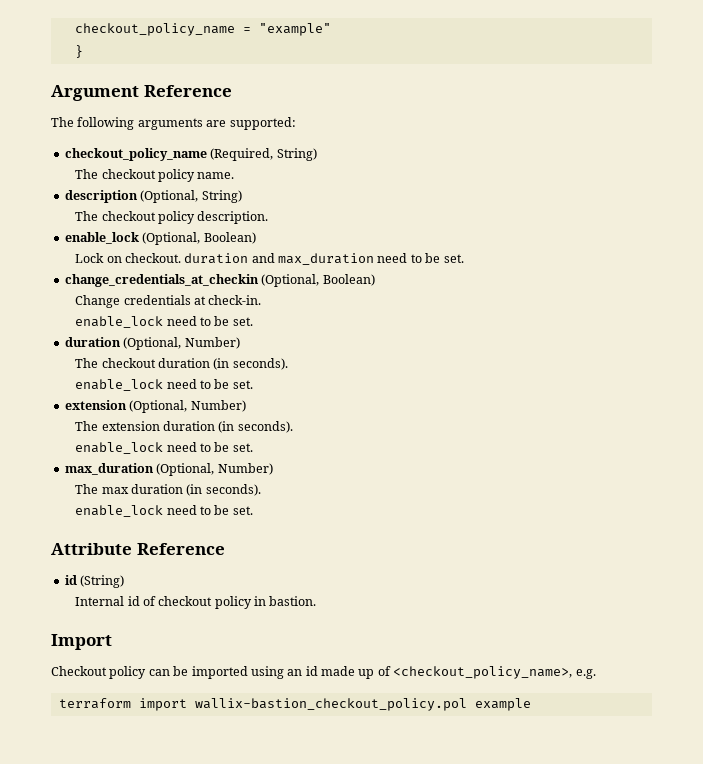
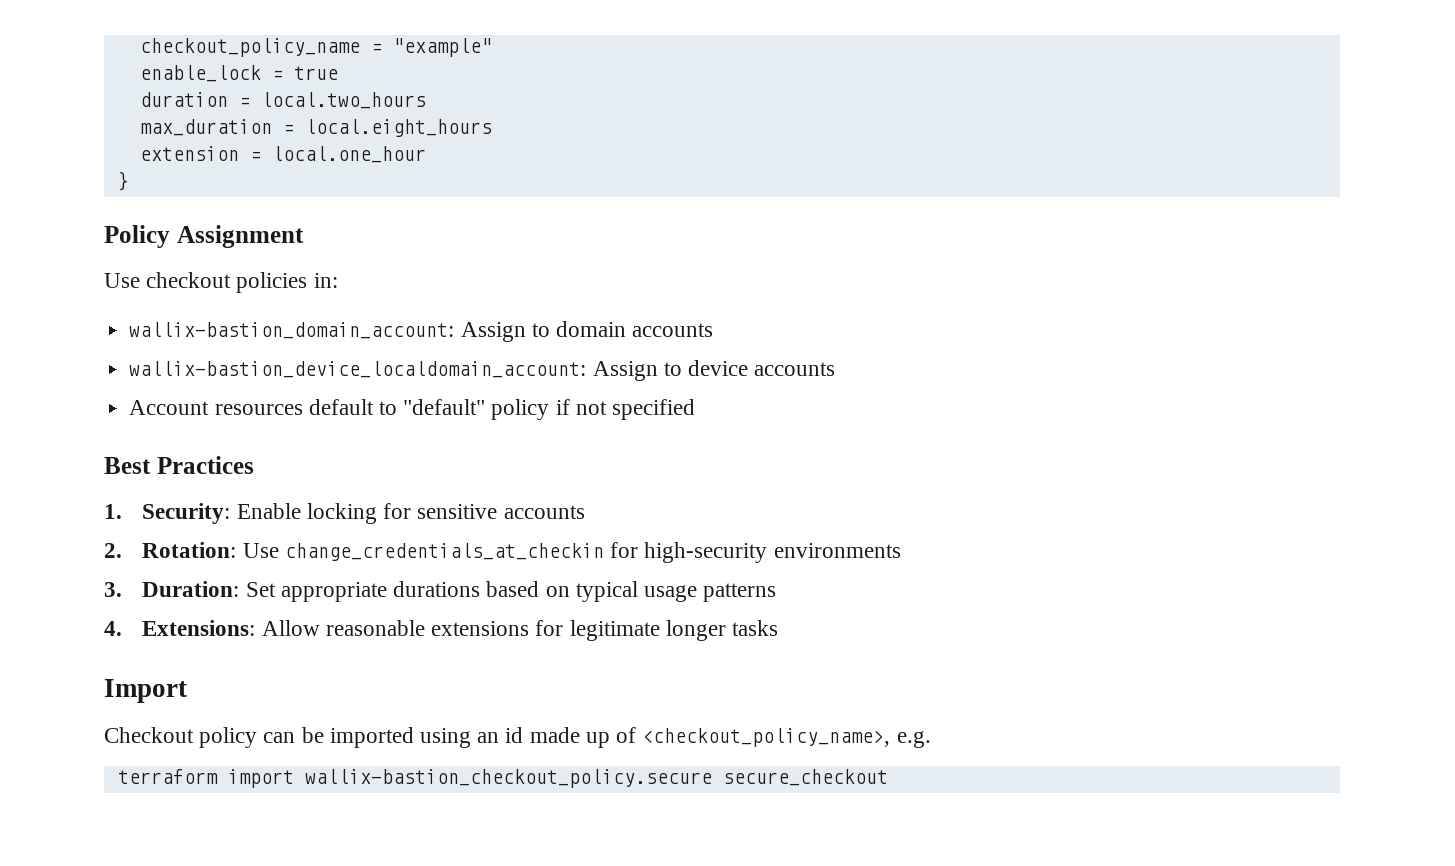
+ enable_lock = true
+ duration = local.two_hours
+ max_duration = local.eight_hours
+ extension = local.one_hour
  }
- Argument Reference
- The following arguments are supported:
- checkout_policy_name (Required, String)
- The checkout policy name.
- description (Optional, String)
- The checkout policy description.
- enable_lock (Optional, Boolean)
- Lock on checkout. duration and max_duration need to be set.
- change_credentials_at_checkin (Optional, Boolean)
- Change credentials at check-in.
- enable_lock need to be set.
- duration (Optional, Number)
- The checkout duration (in seconds).
- enable_lock need to be set.
- extension (Optional, Number)
- The extension duration (in seconds).
- enable_lock need to be set.
- max_duration (Optional, Number)
- The max duration (in seconds).
- enable_lock need to be set.
- Attribute Reference
- id (String)
- Internal id of checkout policy in bastion.
+ Policy Assignment
+ Use checkout policies in:
+ wallix-bastion_domain_account: Assign to domain accounts
+ wallix-bastion_device_localdomain_account: Assign to device accounts
+ Account resources default to "default" policy if not specified
+ Best Practices
+ 1. Security: Enable locking for sensitive accounts
+ 2. Rotation: Use change_credentials_at_checkin for high-security environments
+ 3. Duration: Set appropriate durations based on typical usage patterns
+ 4. Extensions: Allow reasonable extensions for legitimate longer tasks
- terraform import wallix-bastion_checkout_policy.pol example
+ terraform import wallix-bastion_checkout_policy.secure secure_checkout

